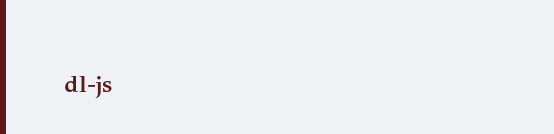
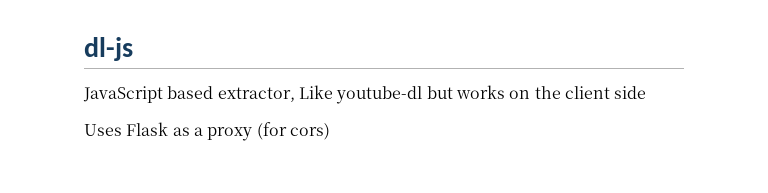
+ JavaScript based extractor, Like youtube-dl but works on the client side
+ Uses Flask as a proxy (for cors)

